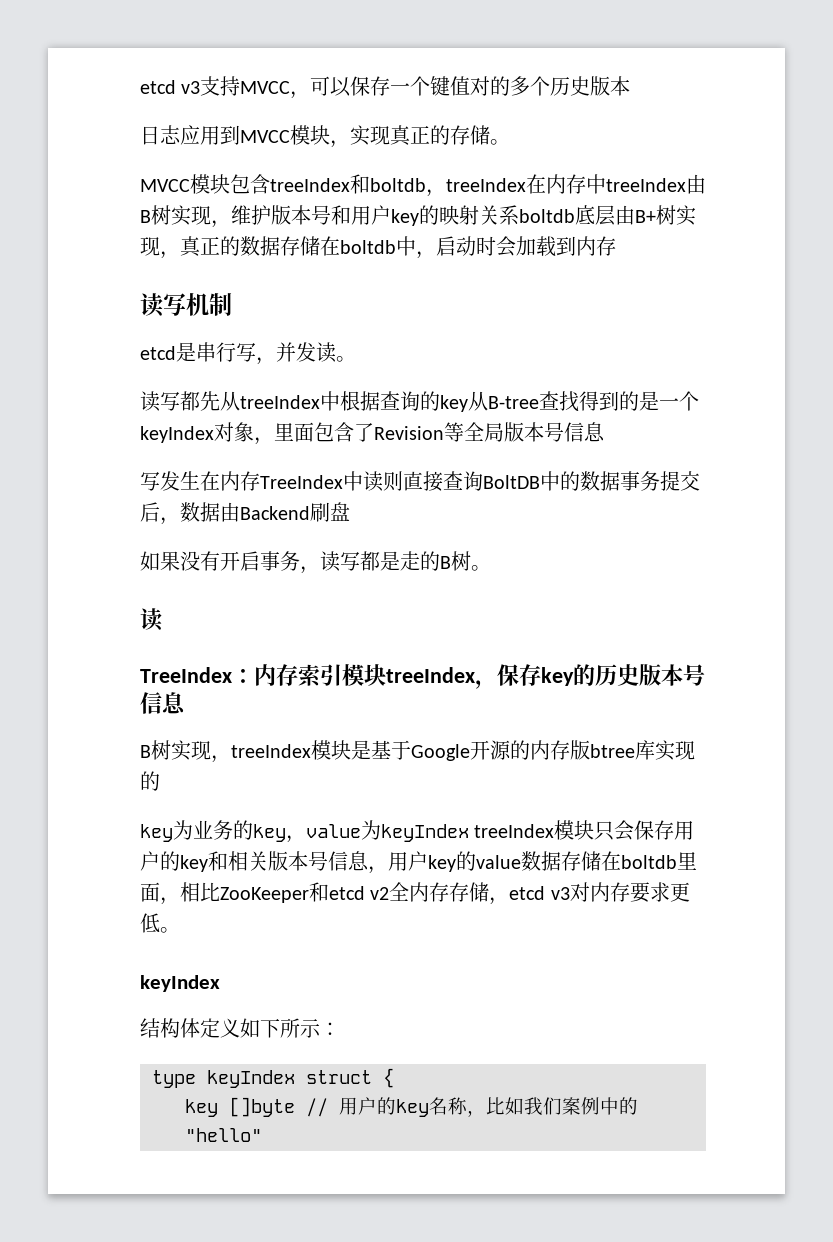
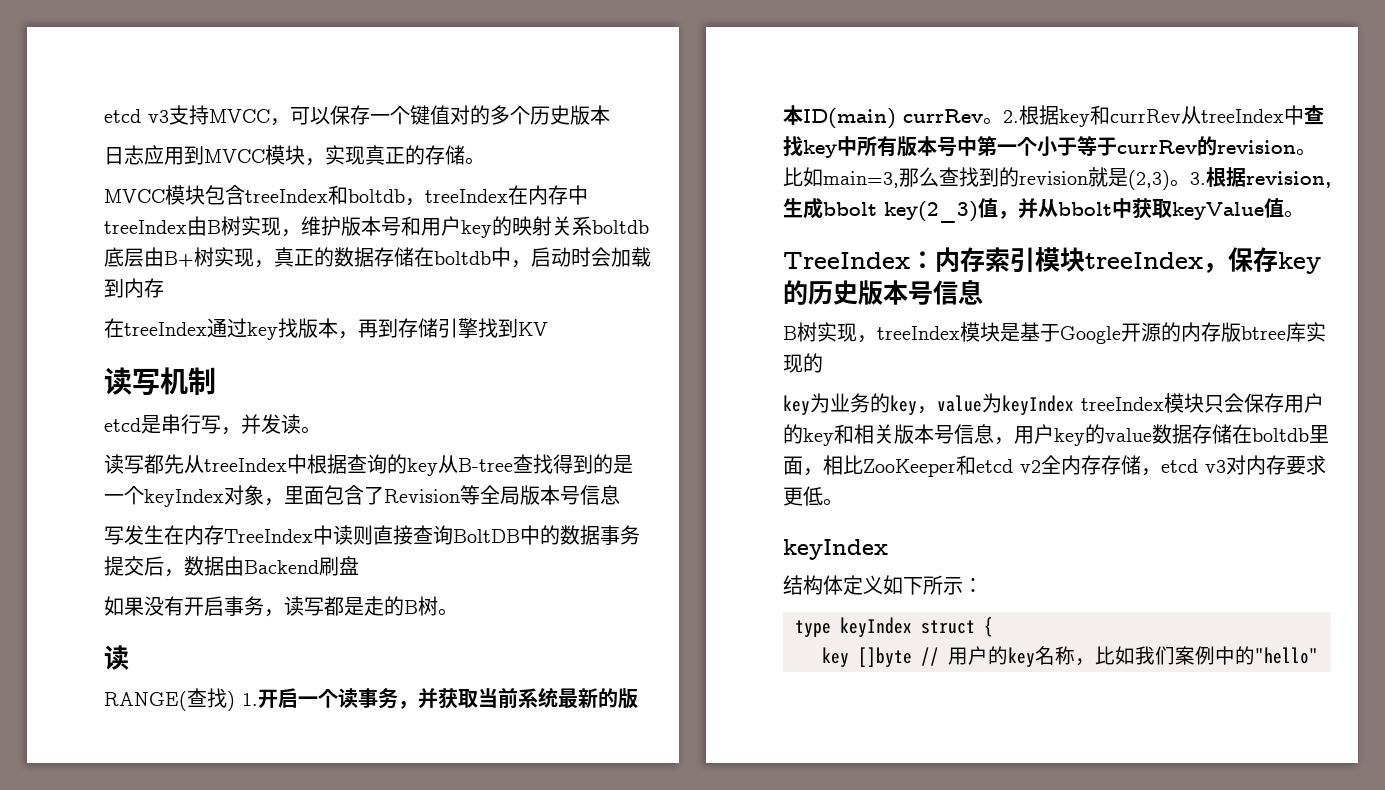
+ 在treeIndex通过key找版本，再到存储引擎找到KV
+ RANGE(查找) 1.开启一个读事务，并获取当前系统最新的版本ID(main) currRev。2.根据key和currRev从treeIndex中查找key中所有版本号中第一个小于等于currRev的revision。比如main=3,那么查找到的revision就是(2,3)。3.根据revision,生成bbolt key(2_3)值，并从bbolt中获取keyValue值。

